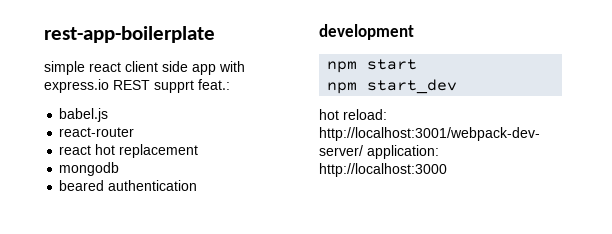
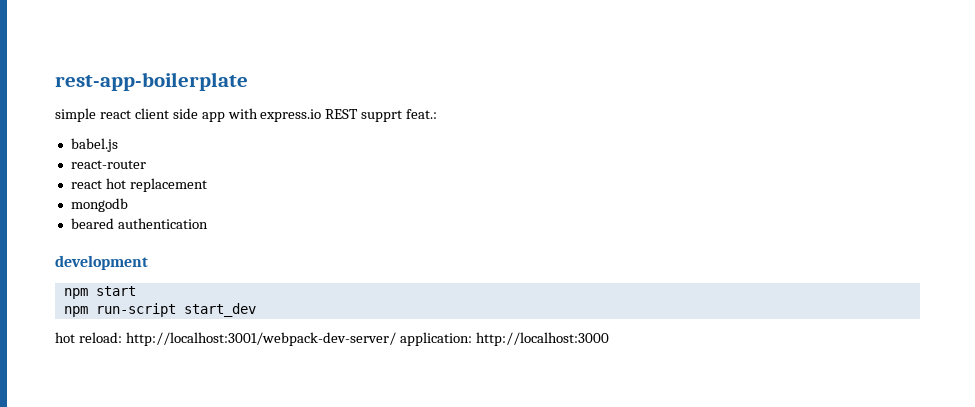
- npm start_dev
+ npm run-script start_dev

